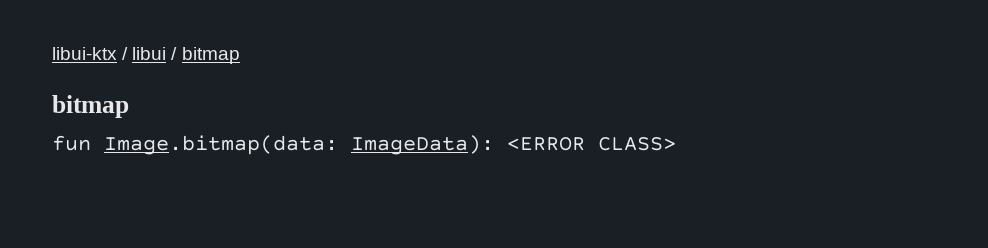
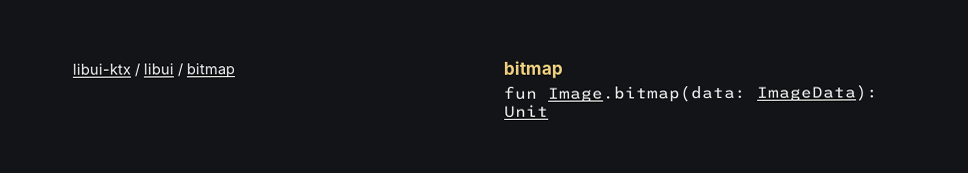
- fun Image.bitmap(data: ImageData): <ERROR CLASS>
+ fun Image.bitmap(data: ImageData): Unit

